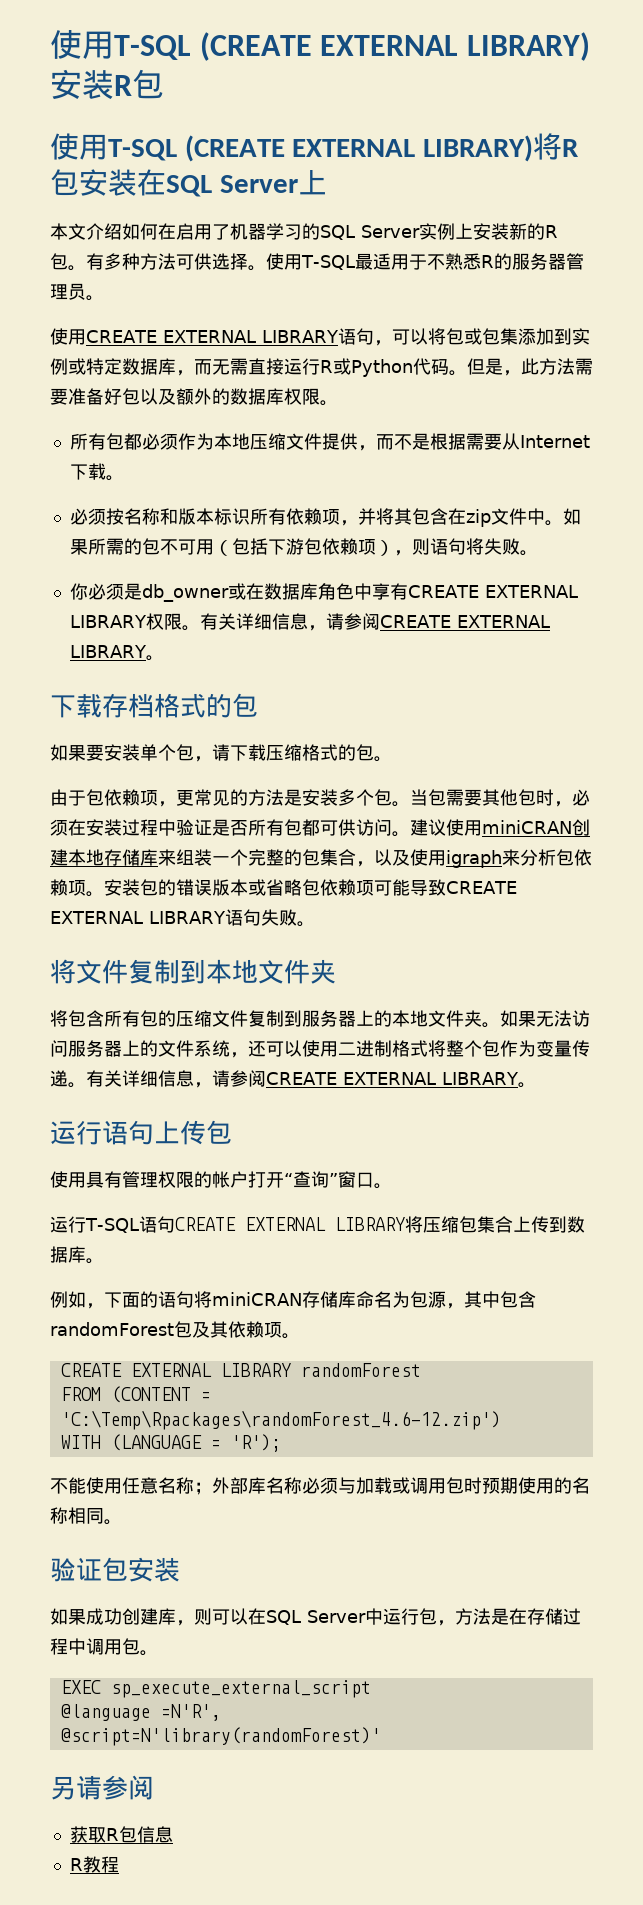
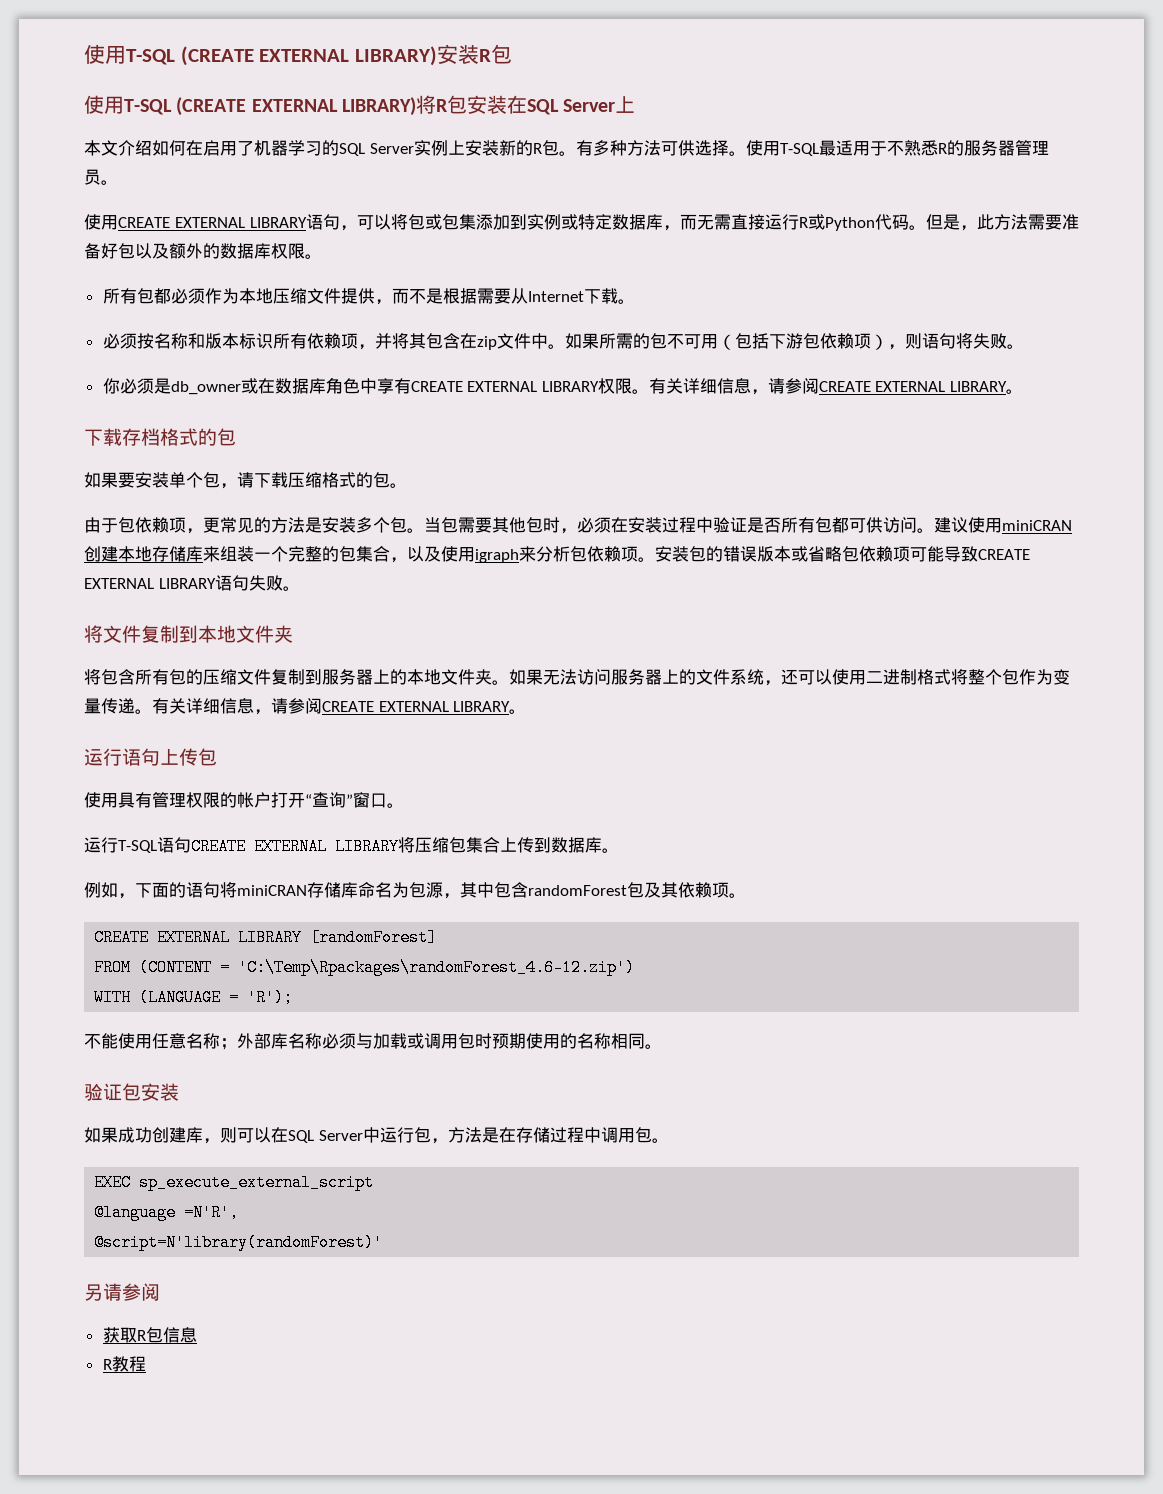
- CREATE EXTERNAL LIBRARY randomForest
+ CREATE EXTERNAL LIBRARY [randomForest]

